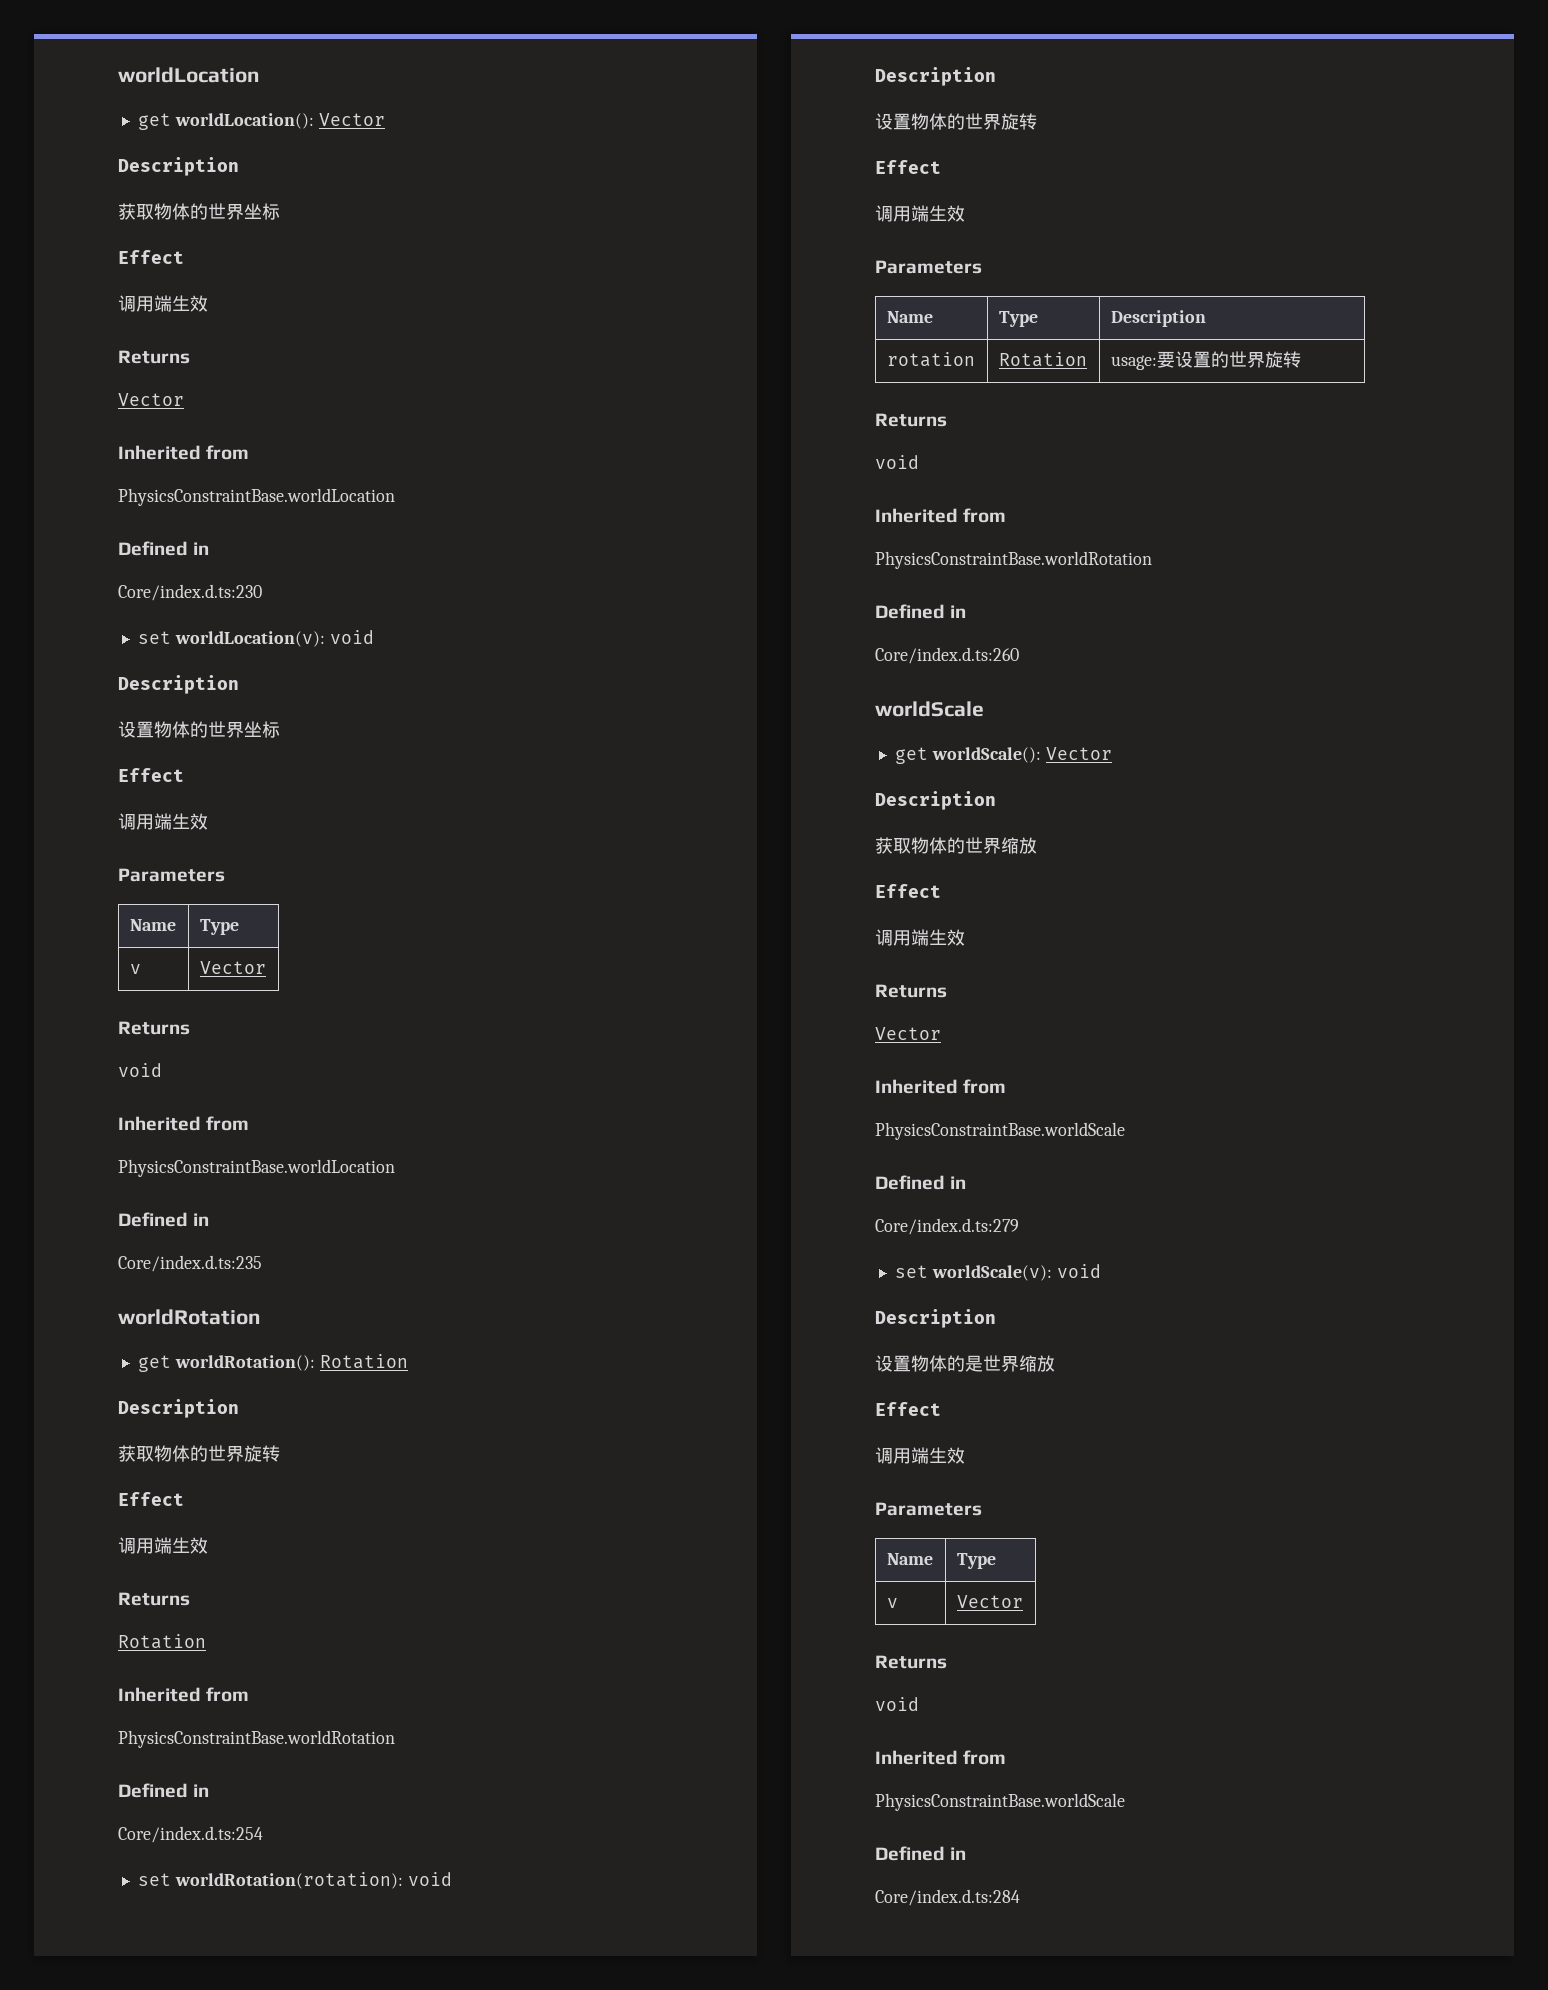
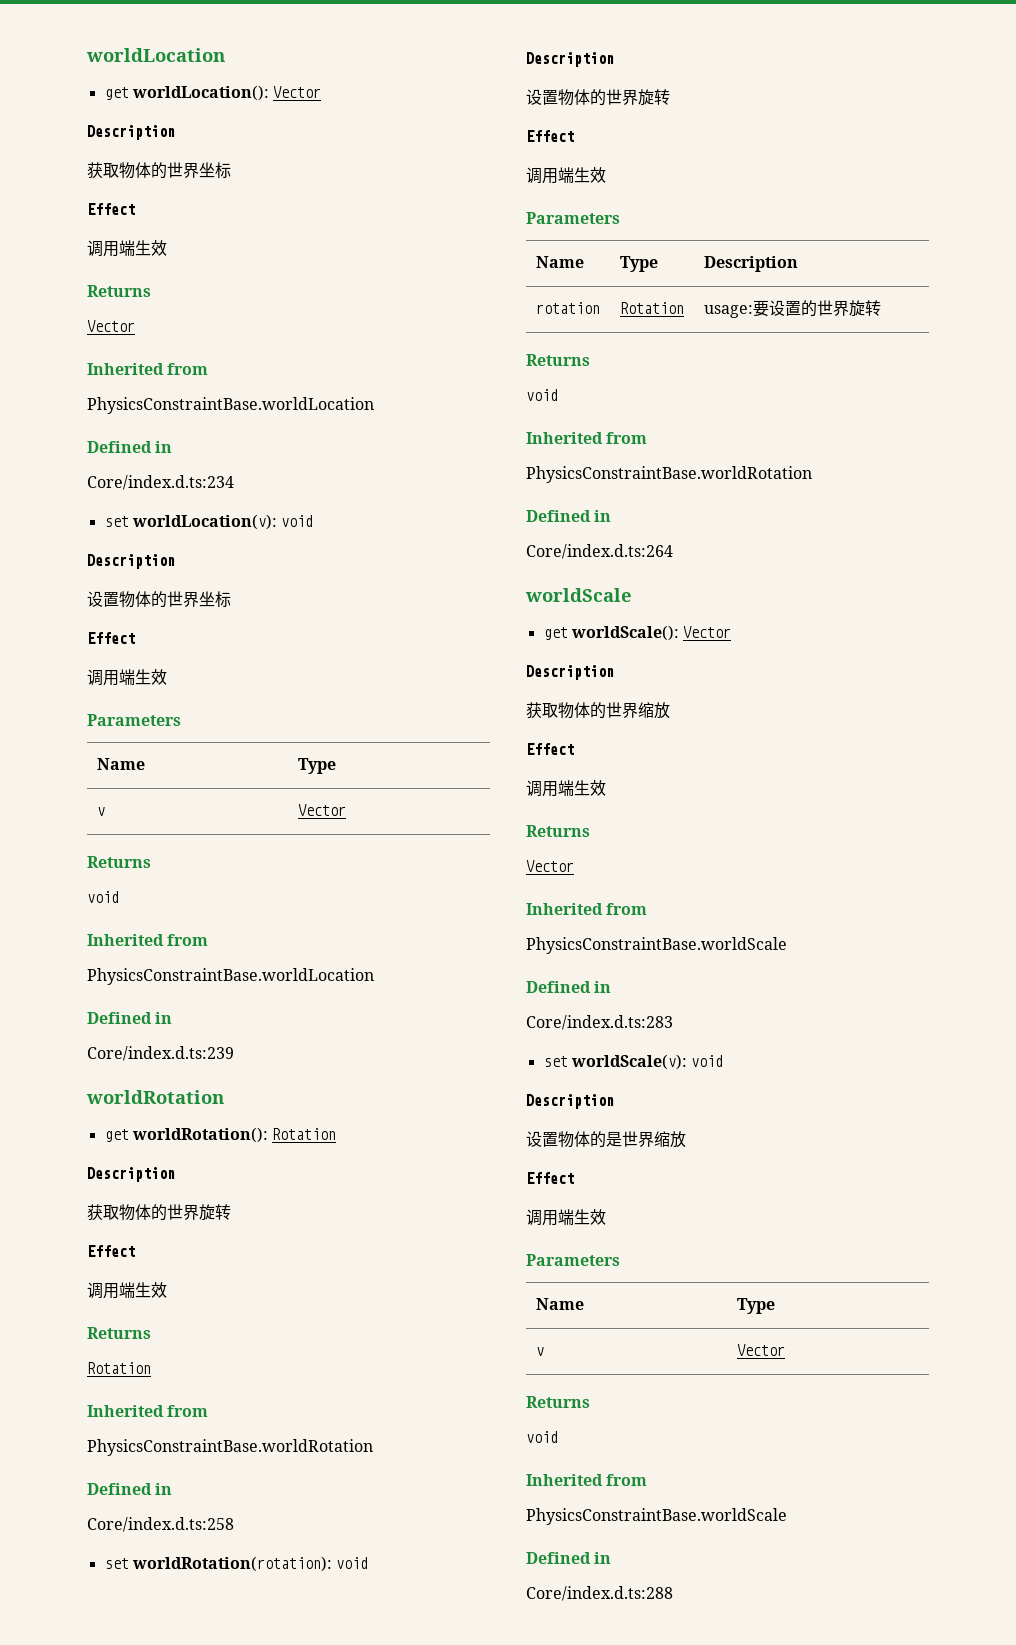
- Core/index.d.ts:230
+ Core/index.d.ts:234
- Core/index.d.ts:235
+ Core/index.d.ts:239
- Core/index.d.ts:254
+ Core/index.d.ts:258
- Core/index.d.ts:260
+ Core/index.d.ts:264
- Core/index.d.ts:279
+ Core/index.d.ts:283
- Core/index.d.ts:284
+ Core/index.d.ts:288

